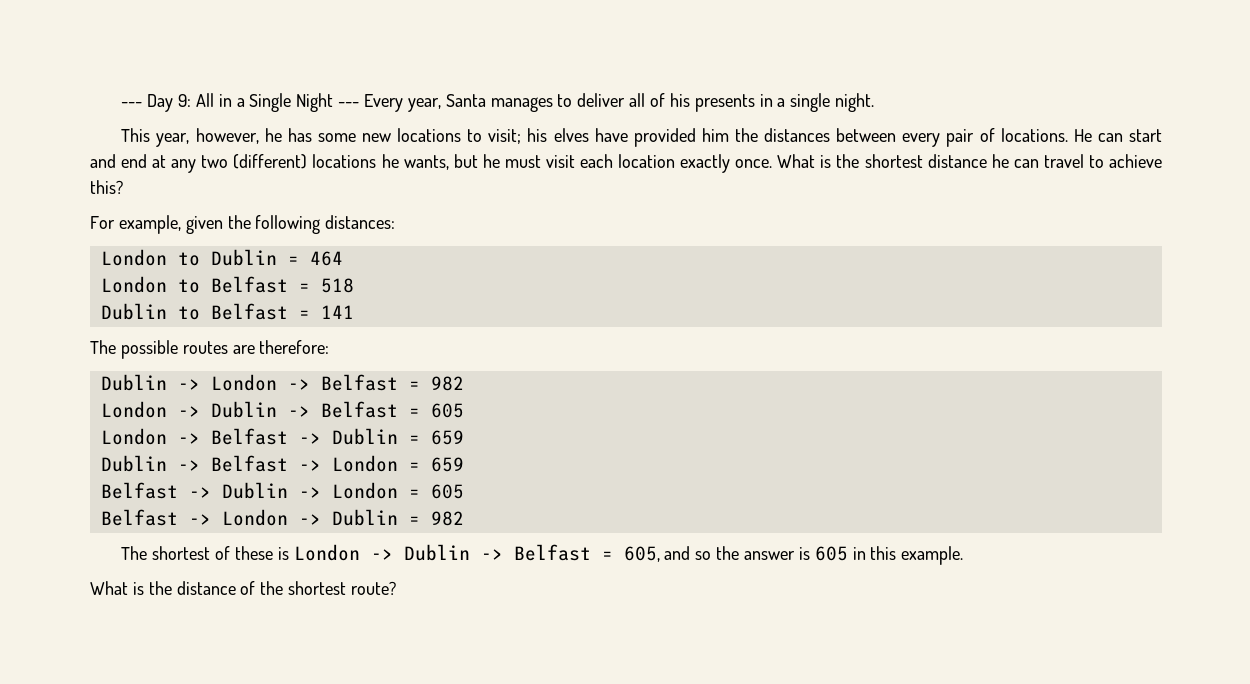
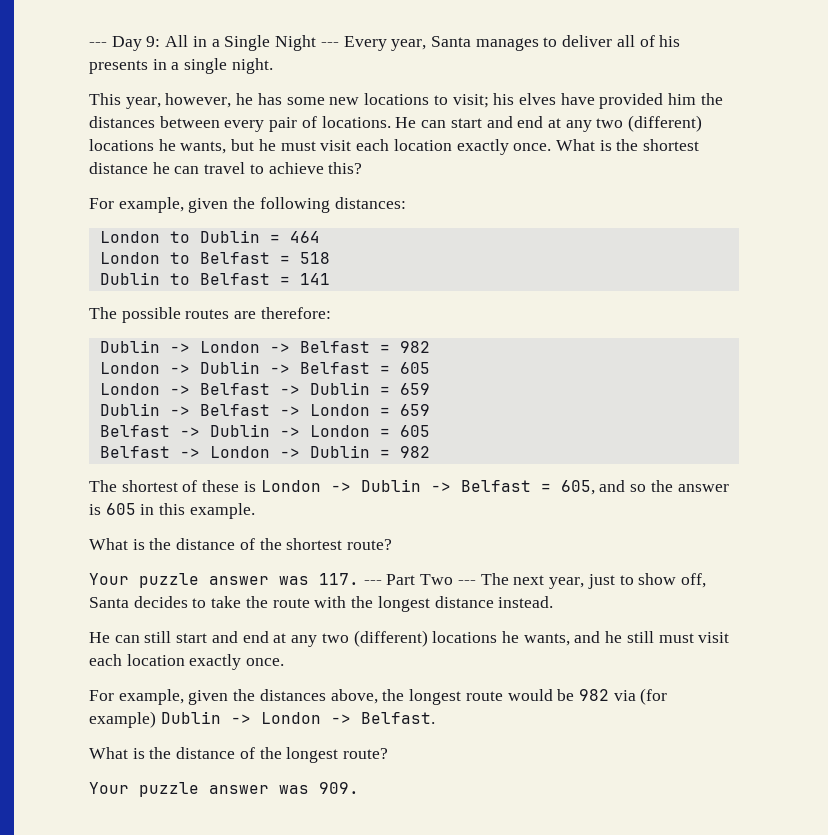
+ Your puzzle answer was 117. --- Part Two --- The next year, just to show off, Santa decides to take the route with the longest distance instead.
+ He can still start and end at any two (different) locations he wants, and he still must visit each location exactly once.
+ For example, given the distances above, the longest route would be 982 via (for example) Dublin -> London -> Belfast.
+ What is the distance of the longest route?
+ Your puzzle answer was 909.

